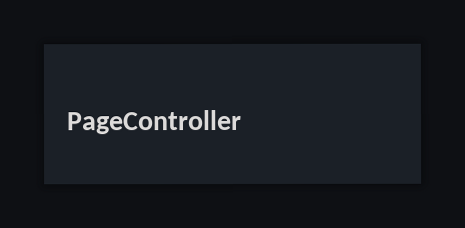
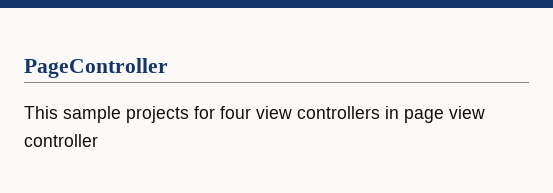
+ This sample projects for four view controllers in page view controller

